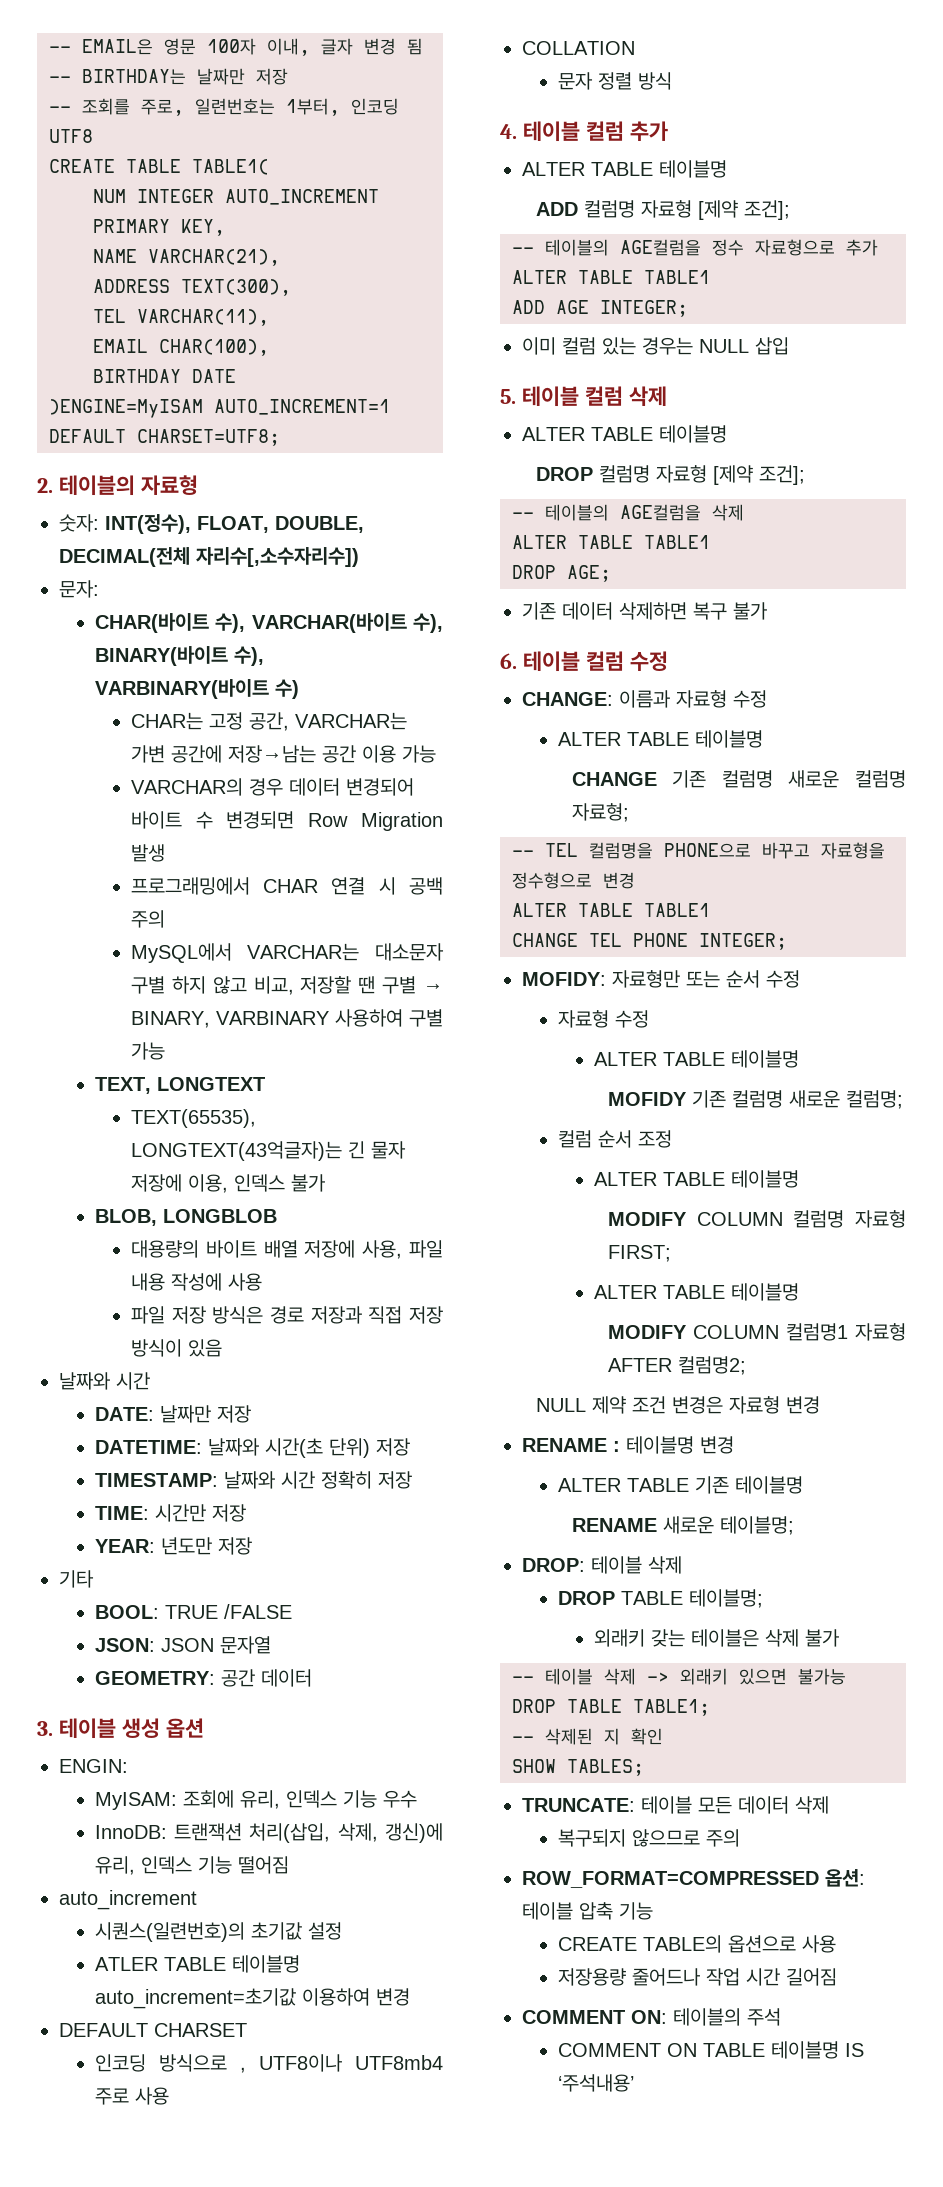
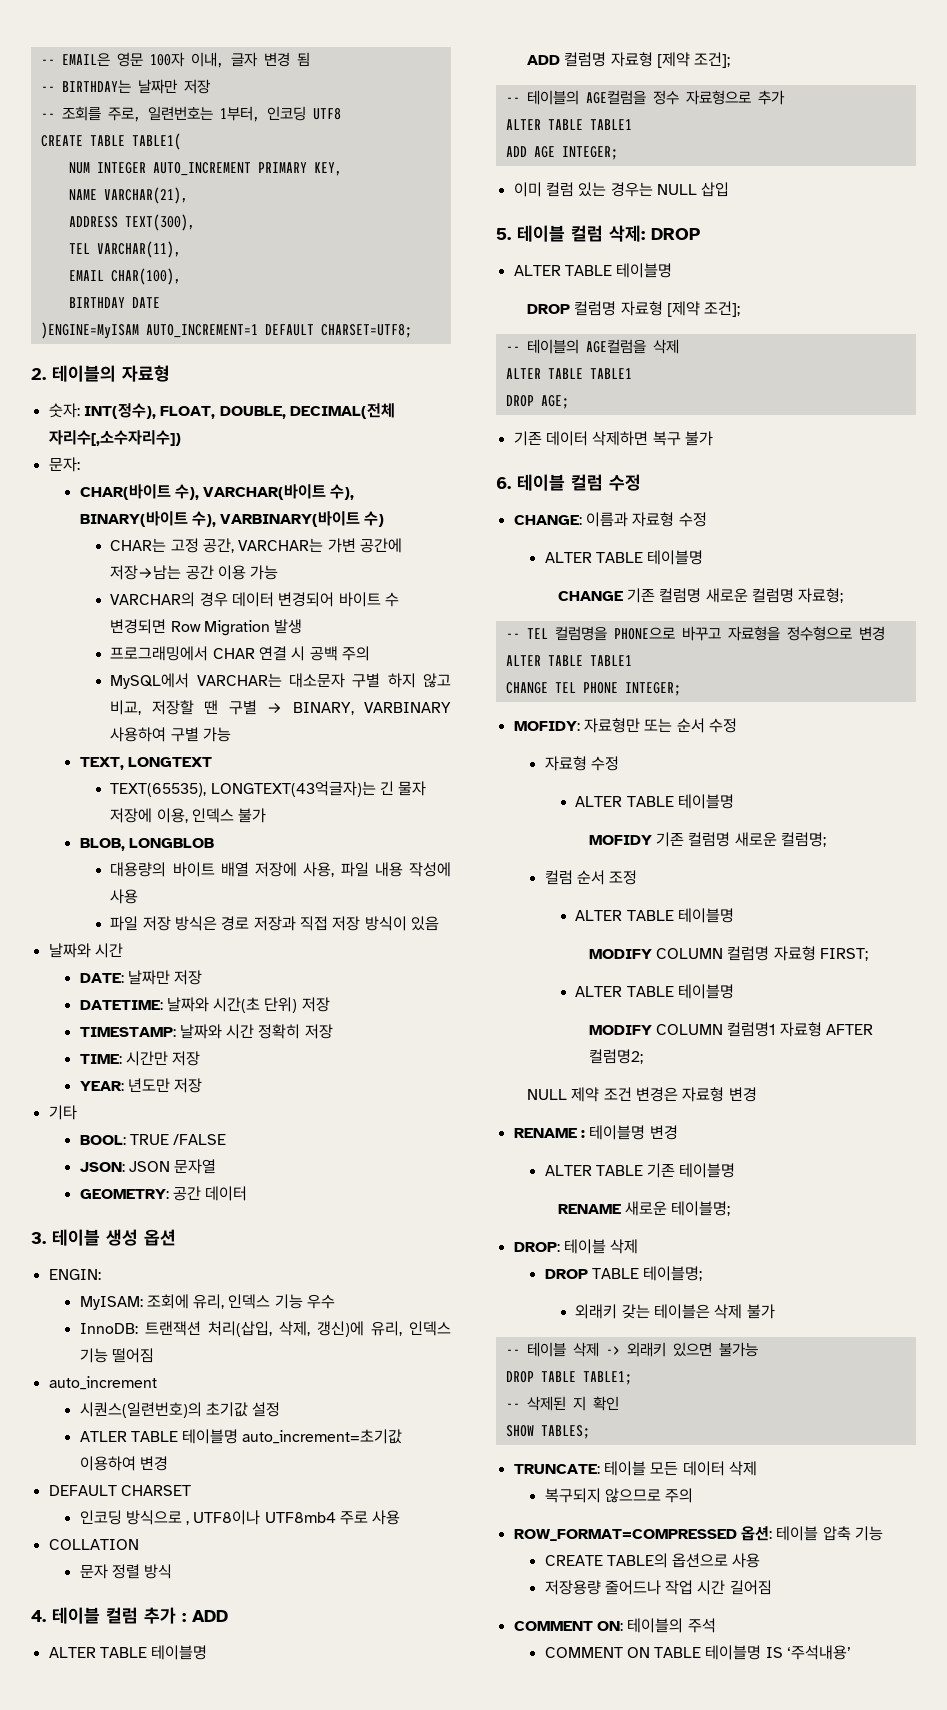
- 4. 테이블 컬럼 추가
+ 4. 테이블 컬럼 추가 : ADD
- 5. 테이블 컬럼 삭제
+ 5. 테이블 컬럼 삭제: DROP

